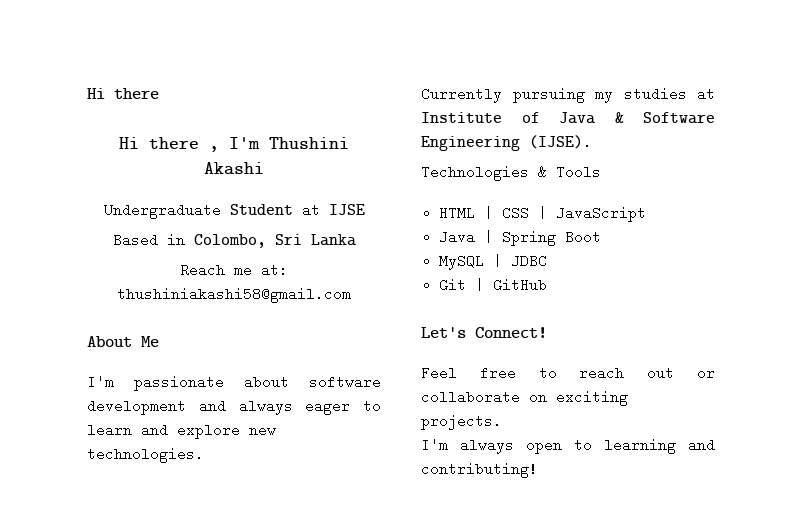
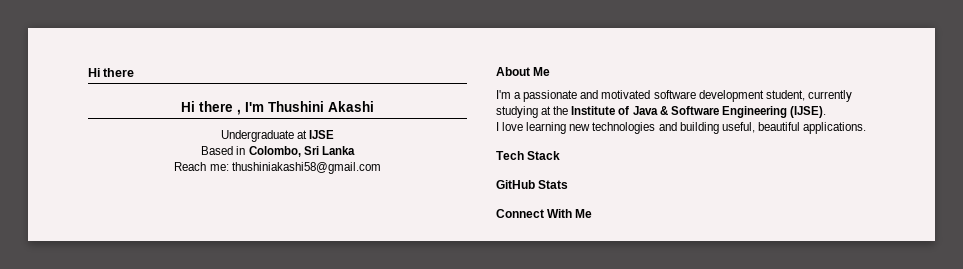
- Undergraduate Student at IJSE
+ Undergraduate at IJSE
- Reach me at: thushiniakashi58@gmail.com
+ Reach me: thushiniakashi58@gmail.com
- I'm passionate about software development and always eager to learn and explore new technologies.
- Currently pursuing my studies at Institute of Java & Software Engineering (IJSE).
+ I'm a passionate and motivated software development student, currently studying at the Institute of Java & Software Engineering (IJSE).
- Technologies & Tools
- HTML | CSS | JavaScript
- Java | Spring Boot
- MySQL | JDBC
- Git | GitHub
- Let's Connect!
- Feel free to reach out or collaborate on exciting projects.
- I'm always open to learning and contributing!
+ I love learning new technologies and building useful, beautiful applications.
+ Tech Stack
+ GitHub Stats
+ Connect With Me

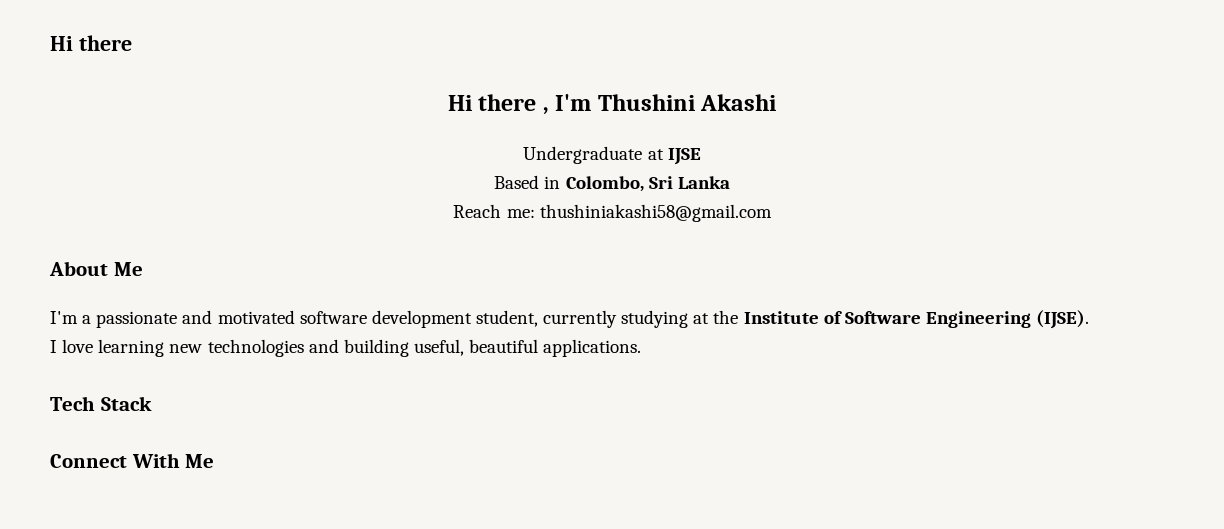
- I'm a passionate and motivated software development student, currently studying at the Institute of Java & Software Engineering (IJSE).
+ I'm a passionate and motivated software development student, currently studying at the Institute of Software Engineering (IJSE).
- GitHub Stats

